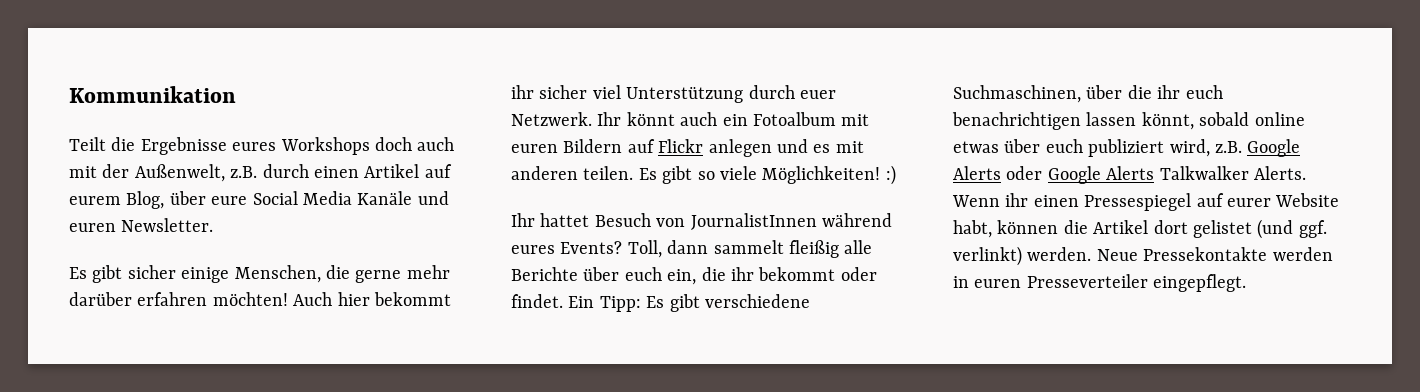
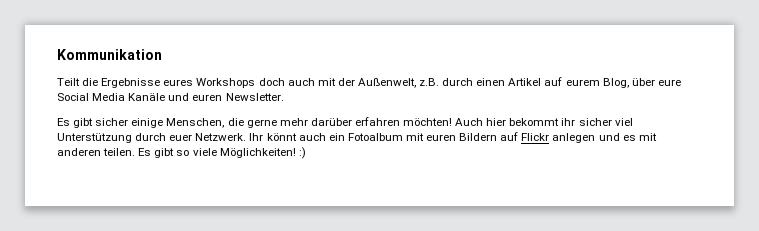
- Ihr hattet Besuch von JournalistInnen während eures Events? Toll, dann sammelt fleißig alle Berichte über euch ein, die ihr bekommt oder findet. Ein Tipp: Es gibt verschiedene Suchmaschinen, über die ihr euch benachrichtigen lassen könnt, sobald online etwas über euch publiziert wird, z.B. Google Alerts oder Google Alerts Talkwalker Alerts. Wenn ihr einen Pressespiegel auf eurer Website habt, können die Artikel dort gelistet (und ggf. verlinkt) werden. Neue Pressekontakte werden in euren Presseverteiler eingepflegt.

